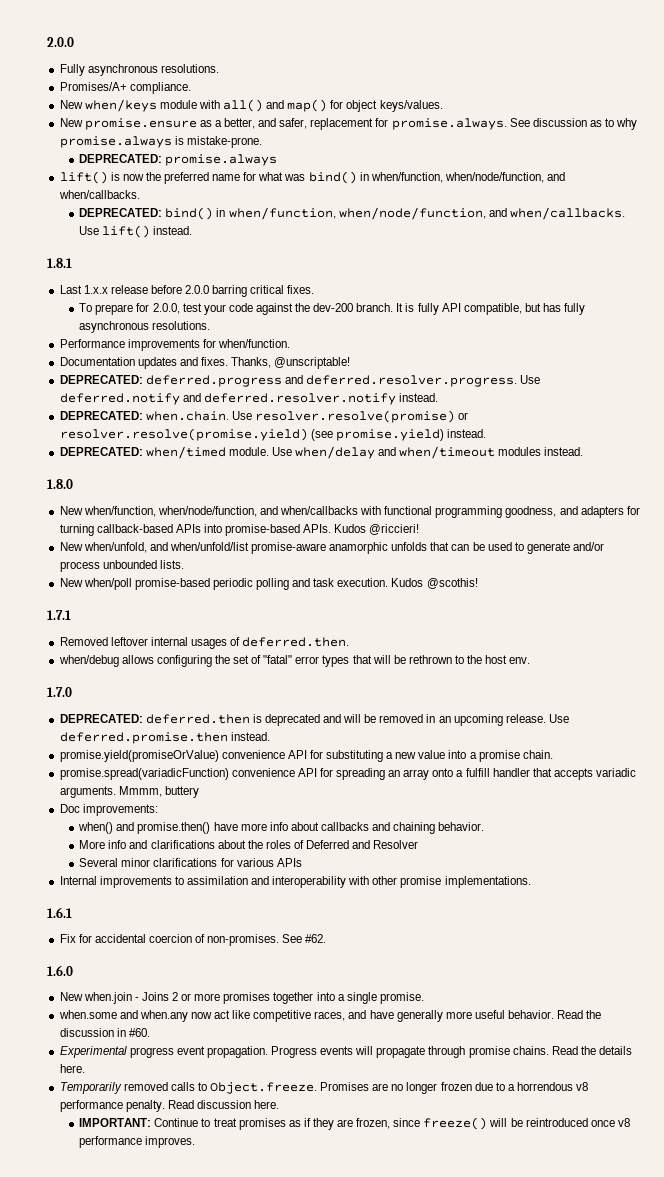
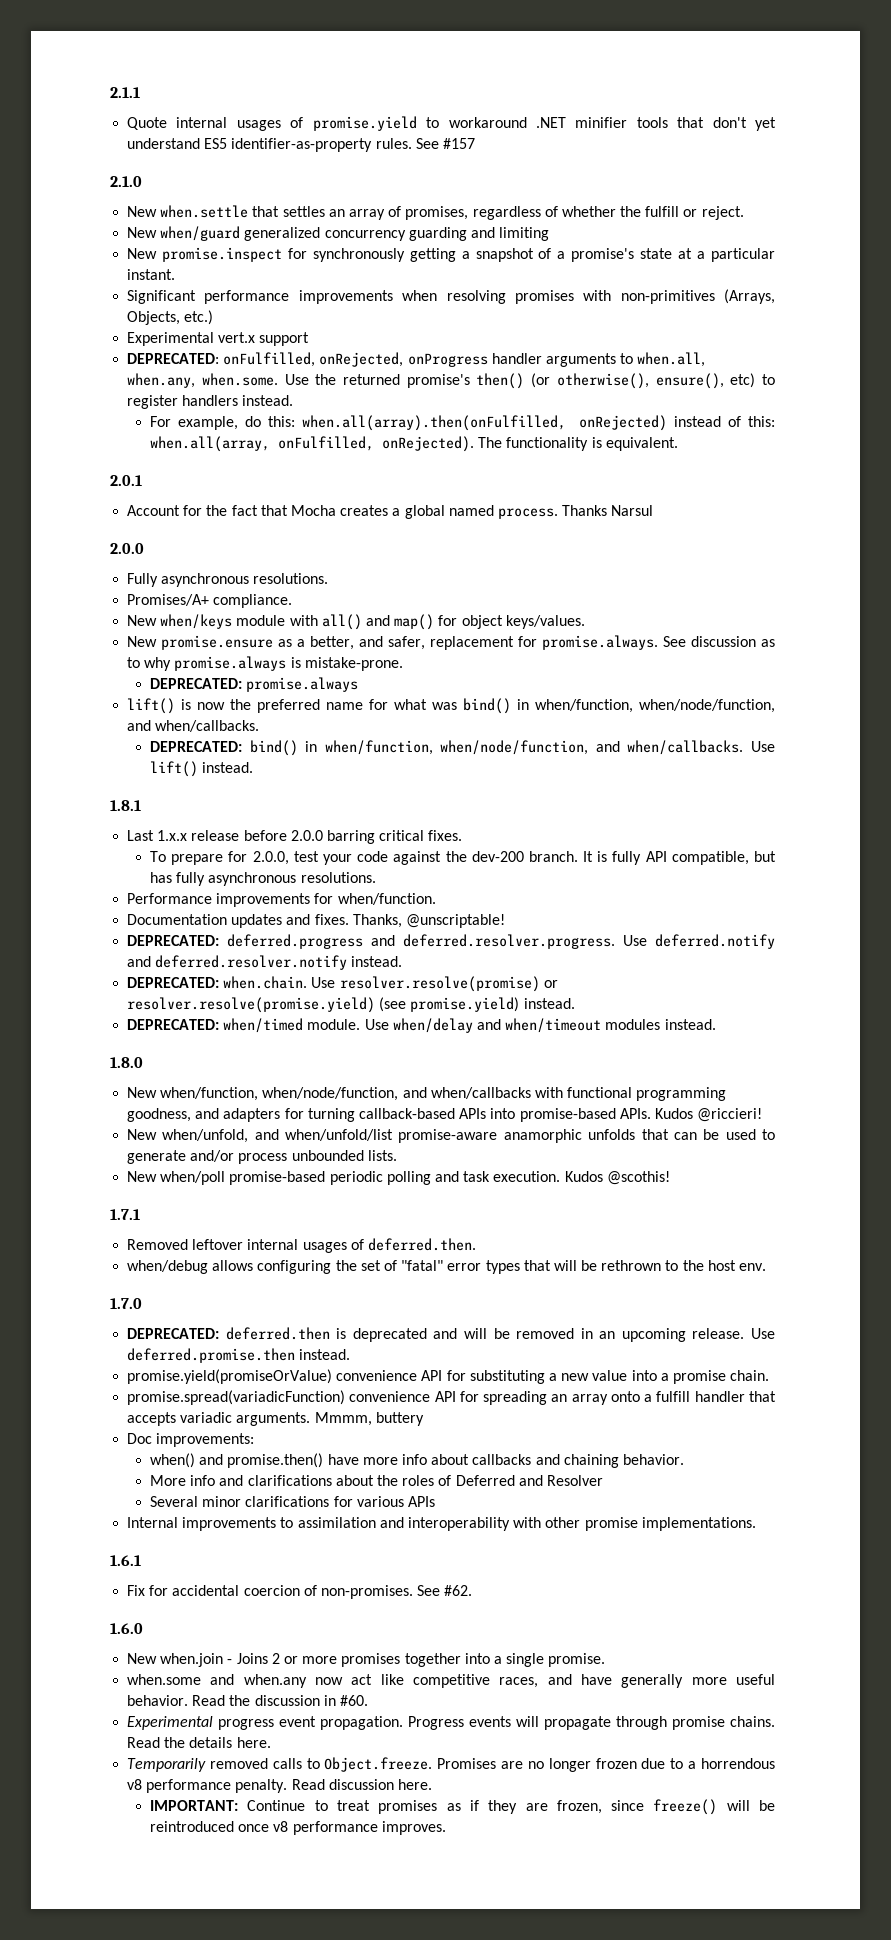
+ 2.1.1
+ Quote internal usages of promise.yield to workaround .NET minifier tools that don't yet understand ES5 identifier-as-property rules. See #157
+ 2.1.0
+ New when.settle that settles an array of promises, regardless of whether the fulfill or reject.
+ New when/guard generalized concurrency guarding and limiting
+ New promise.inspect for synchronously getting a snapshot of a promise's state at a particular instant.
+ Significant performance improvements when resolving promises with non-primitives (Arrays, Objects, etc.)
+ Experimental vert.x support
+ DEPRECATED: onFulfilled, onRejected, onProgress handler arguments to when.all, when.any, when.some. Use the returned promise's then() (or otherwise(), ensure(), etc) to register handlers instead.
+ For example, do this: when.all(array).then(onFulfilled, onRejected) instead of this: when.all(array, onFulfilled, onRejected). The functionality is equivalent.
+ 2.0.1
+ Account for the fact that Mocha creates a global named process. Thanks Narsul

